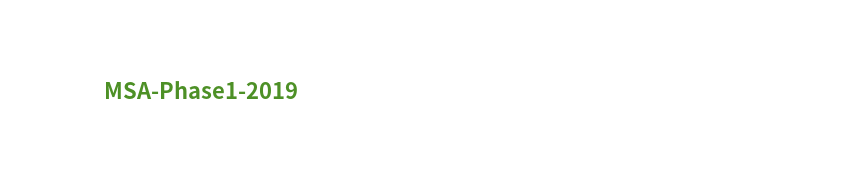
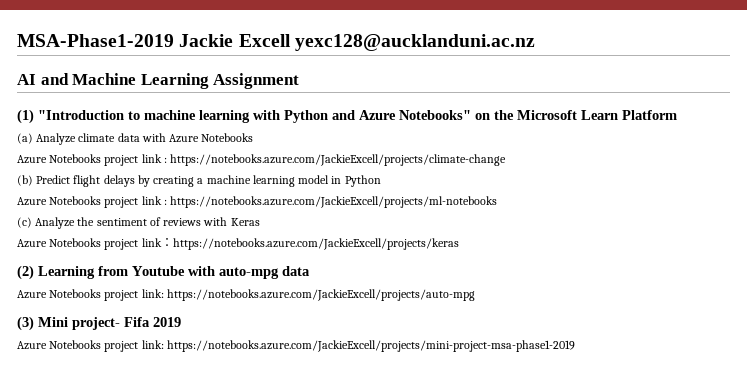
- MSA-Phase1-2019
+ MSA-Phase1-2019 Jackie Excell yexc128@aucklanduni.ac.nz
+ AI and Machine Learning Assignment
+ (1) "Introduction to machine learning with Python and Azure Notebooks" on the Microsoft Learn Platform
+ (a) Analyze climate data with Azure Notebooks
+ Azure Notebooks project link : https://notebooks.azure.com/JackieExcell/projects/climate-change
+ (b) Predict flight delays by creating a machine learning model in Python
+ Azure Notebooks project link : https://notebooks.azure.com/JackieExcell/projects/ml-notebooks
+ (c) Analyze the sentiment of reviews with Keras
+ Azure Notebooks project link：https://notebooks.azure.com/JackieExcell/projects/keras
+ (2) Learning from Youtube with auto-mpg data
+ Azure Notebooks project link: https://notebooks.azure.com/JackieExcell/projects/auto-mpg
+ (3) Mini project- Fifa 2019
+ Azure Notebooks project link: https://notebooks.azure.com/JackieExcell/projects/mini-project-msa-phase1-2019

